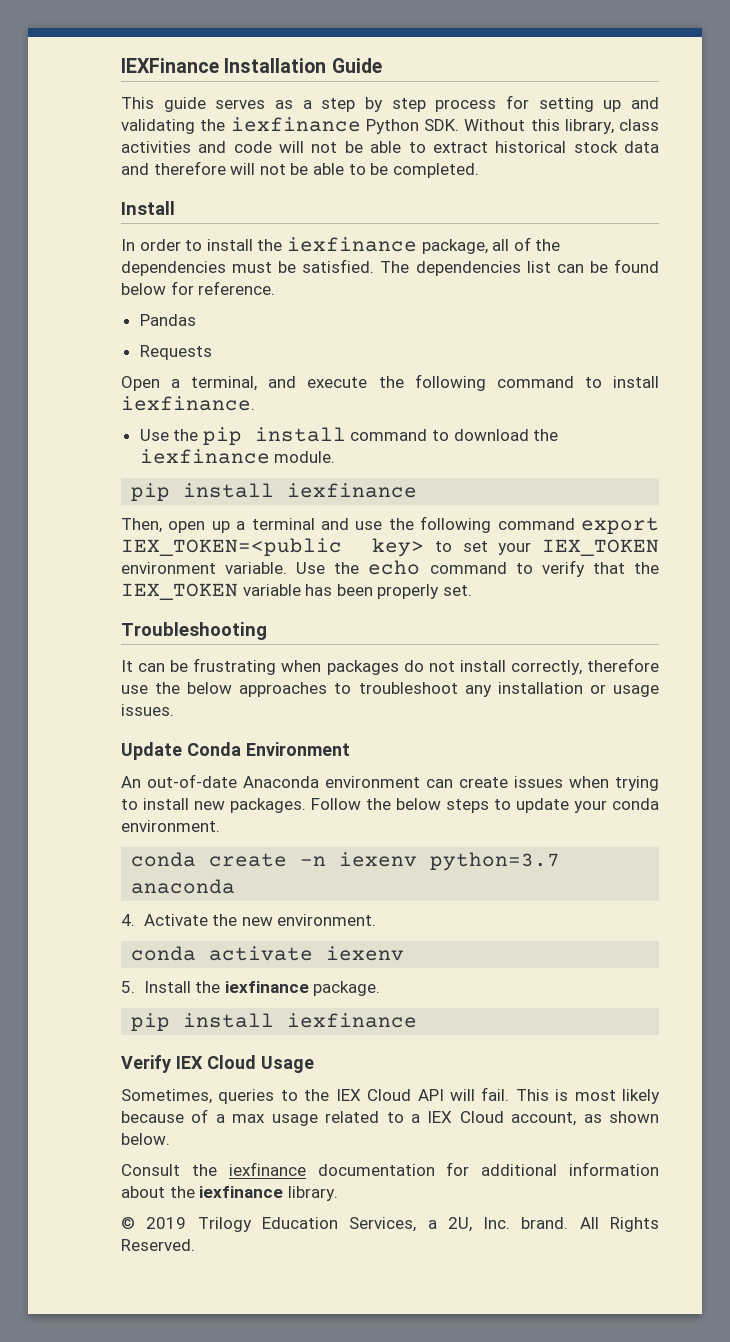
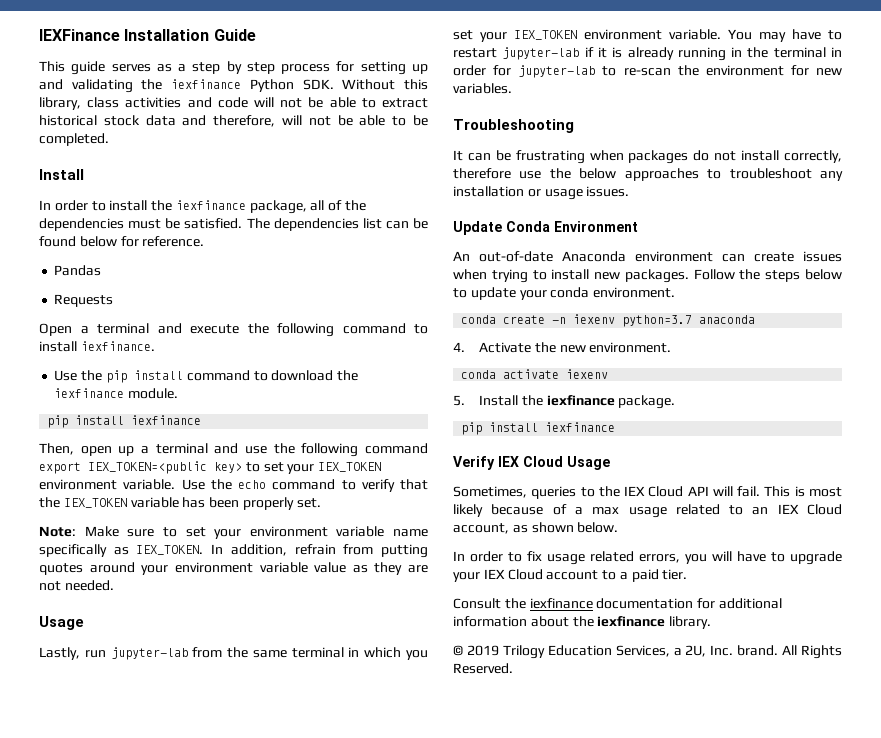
- This guide serves as a step by step process for setting up and validating the iexfinance Python SDK. Without this library, class activities and code will not be able to extract historical stock data and therefore will not be able to be completed.
+ This guide serves as a step by step process for setting up and validating the iexfinance Python SDK. Without this library, class activities and code will not be able to extract historical stock data and therefore, will not be able to be completed.
- Open a terminal, and execute the following command to install iexfinance.
+ Open a terminal and execute the following command to install iexfinance.
+ Note: Make sure to set your environment variable name specifically as IEX_TOKEN. In addition, refrain from putting quotes around your environment variable value as they are not needed.
+ Usage
+ Lastly, run jupyter-lab from the same terminal in which you set your IEX_TOKEN environment variable. You may have to restart jupyter-lab if it is already running in the terminal in order for jupyter-lab to re-scan the environment for new variables.
- Follow the below steps to update your conda environment.
+ Follow the steps below to update your conda environment.
- This is most likely because of a max usage related to a IEX Cloud account, as shown below.
+ This is most likely because of a max usage related to an IEX Cloud account, as shown below.
+ In order to fix usage related errors, you will have to upgrade your IEX Cloud account to a paid tier.

